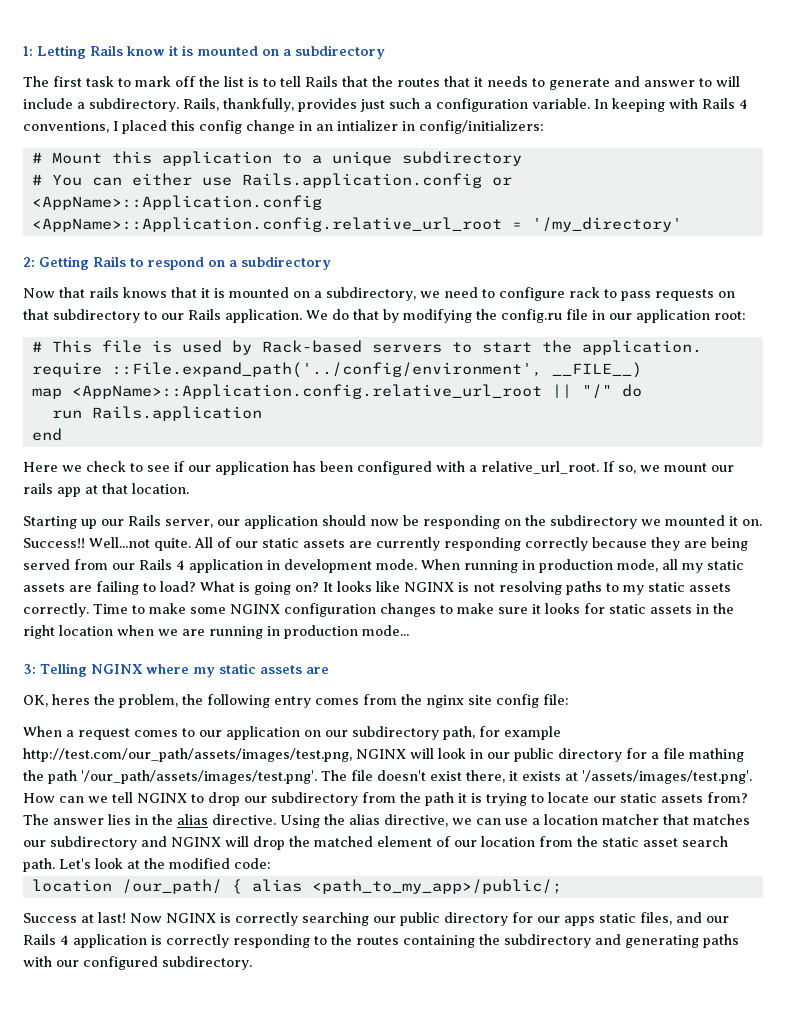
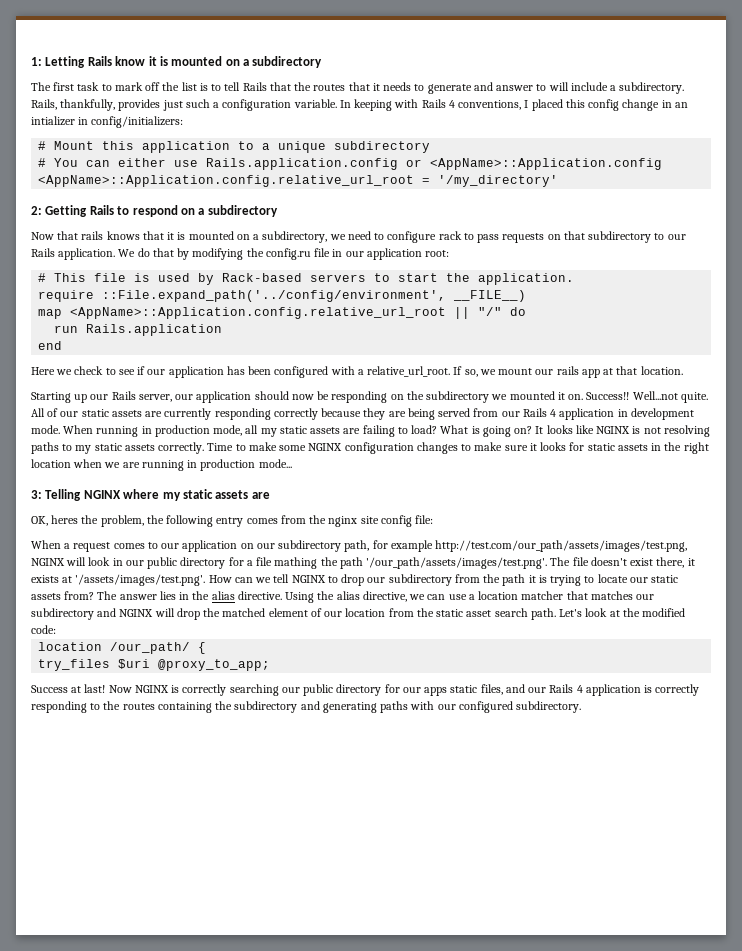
- location /our_path/ { alias <path_to_my_app>/public/;
+ location /our_path/ {
+ try_files $uri @proxy_to_app;

